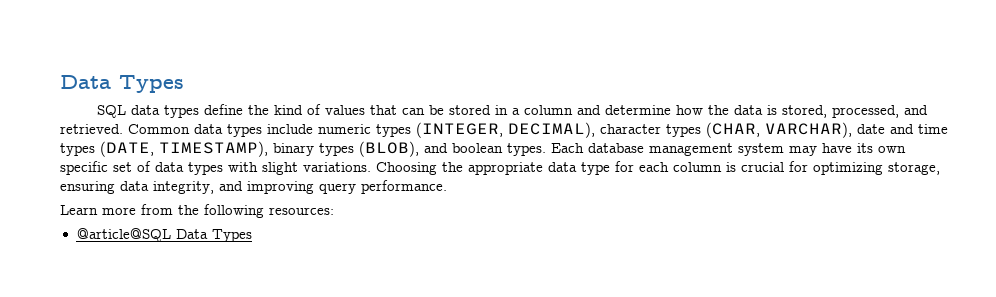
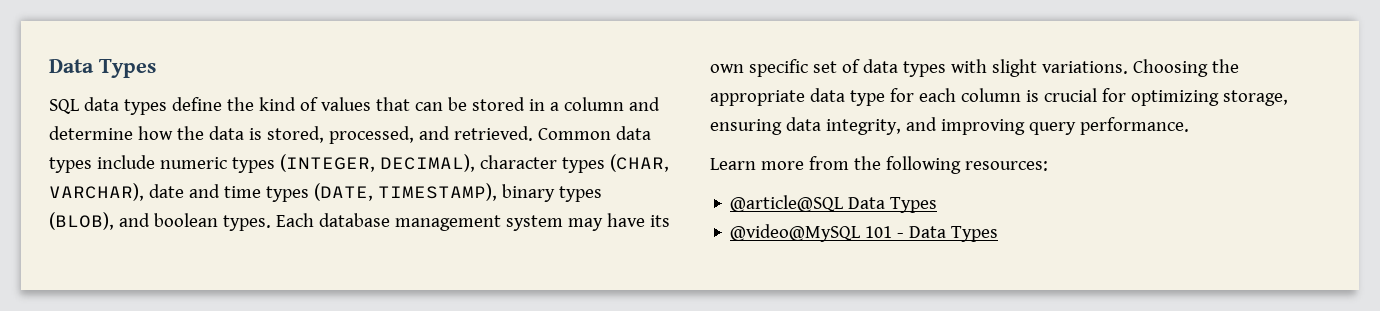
+ @video@MySQL 101 - Data Types

